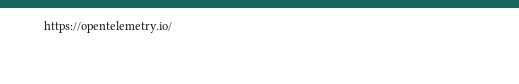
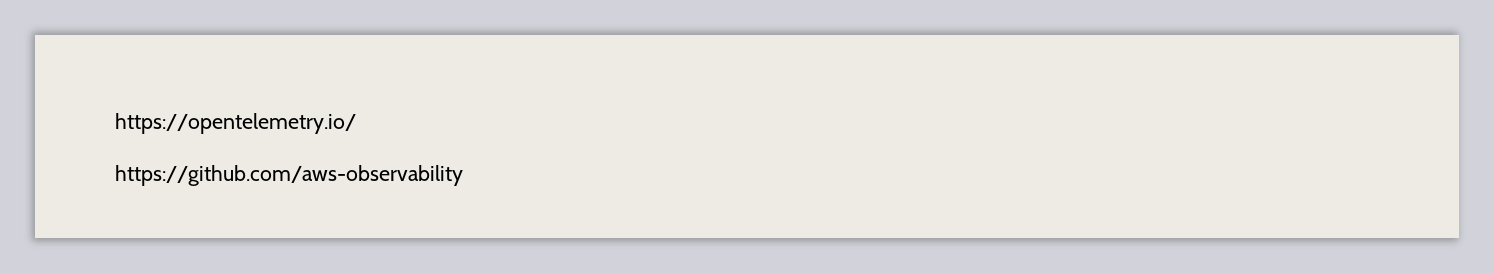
+ https://github.com/aws-observability

